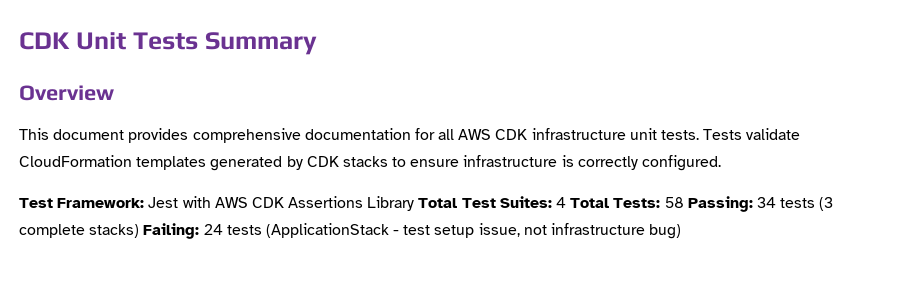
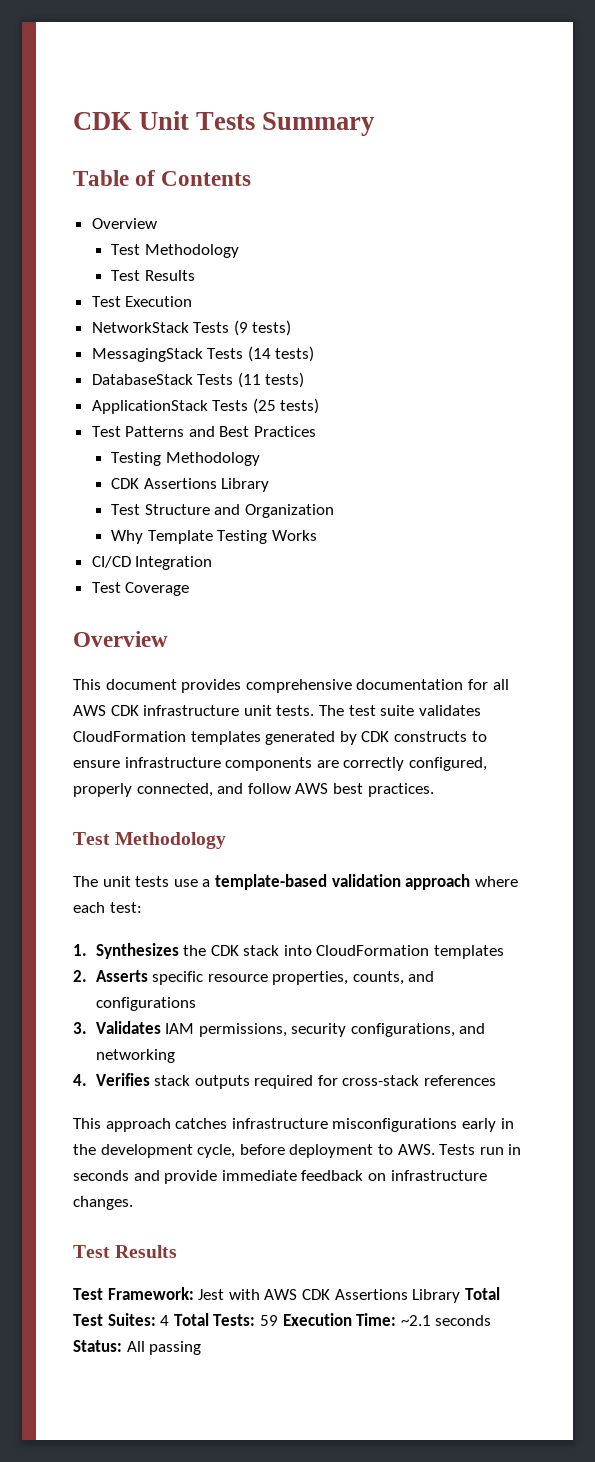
+ Table of Contents
+ Overview
+ Test Methodology
+ Test Results
+ Test Execution
+ NetworkStack Tests (9 tests)
+ MessagingStack Tests (14 tests)
+ DatabaseStack Tests (11 tests)
+ ApplicationStack Tests (25 tests)
+ Test Patterns and Best Practices
+ Testing Methodology
+ CDK Assertions Library
+ Test Structure and Organization
+ Why Template Testing Works
+ CI/CD Integration
+ Test Coverage
- Tests validate CloudFormation templates generated by CDK stacks to ensure infrastructure is correctly configured.
+ The test suite validates CloudFormation templates generated by CDK constructs to ensure infrastructure components are correctly configured, properly connected, and follow AWS best practices.
+ Test Methodology
+ The unit tests use a template-based validation approach where each test:
+ 1. Synthesizes the CDK stack into CloudFormation templates
+ 2. Asserts specific resource properties, counts, and configurations
+ 3. Validates IAM permissions, security configurations, and networking
+ 4. Verifies stack outputs required for cross-stack references
+ This approach catches infrastructure misconfigurations early in the development cycle, before deployment to AWS. Tests run in seconds and provide immediate feedback on infrastructure changes.
+ Test Results
- Test Framework: Jest with AWS CDK Assertions Library Total Test Suites: 4 Total Tests: 58 Passing: 34 tests (3 complete stacks) Failing: 24 tests (ApplicationStack - test setup issue, not infrastructure bug)
+ Test Framework: Jest with AWS CDK Assertions Library Total Test Suites: 4 Total Tests: 59 Execution Time: ~2.1 seconds Status: All passing

